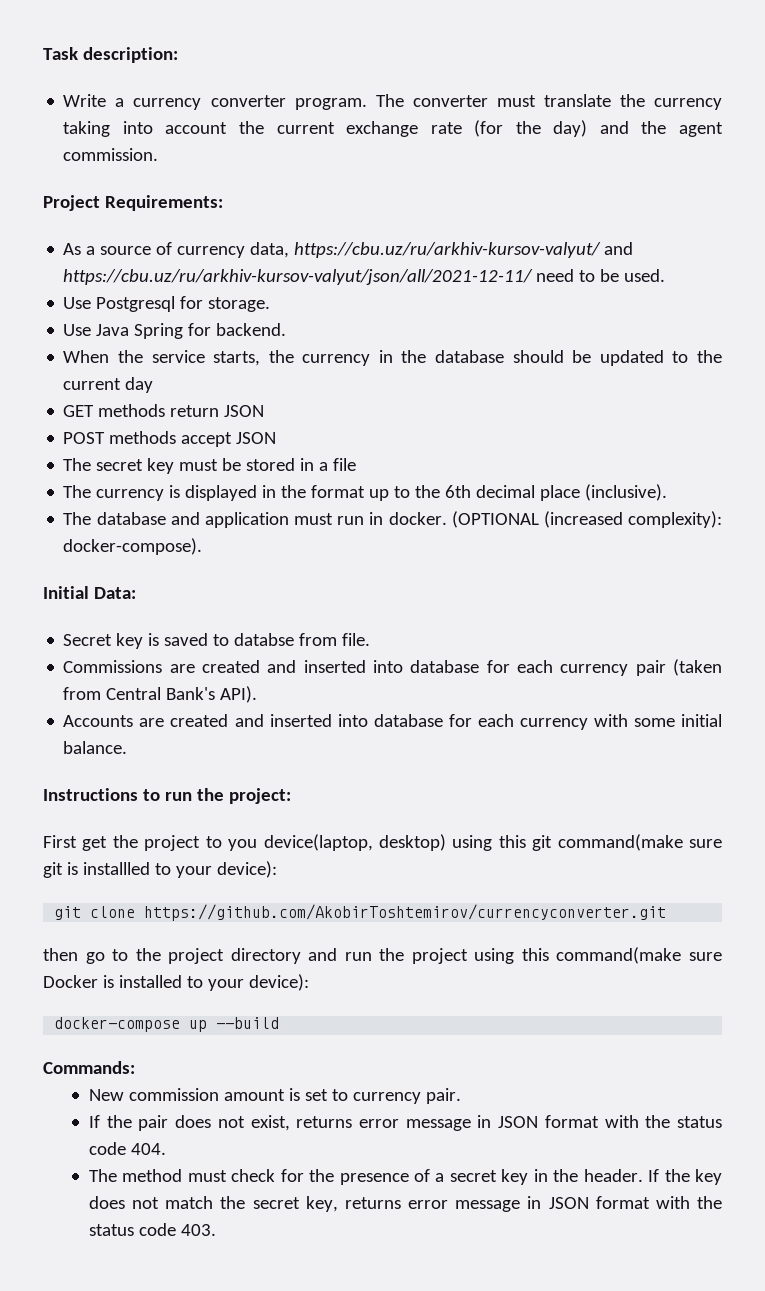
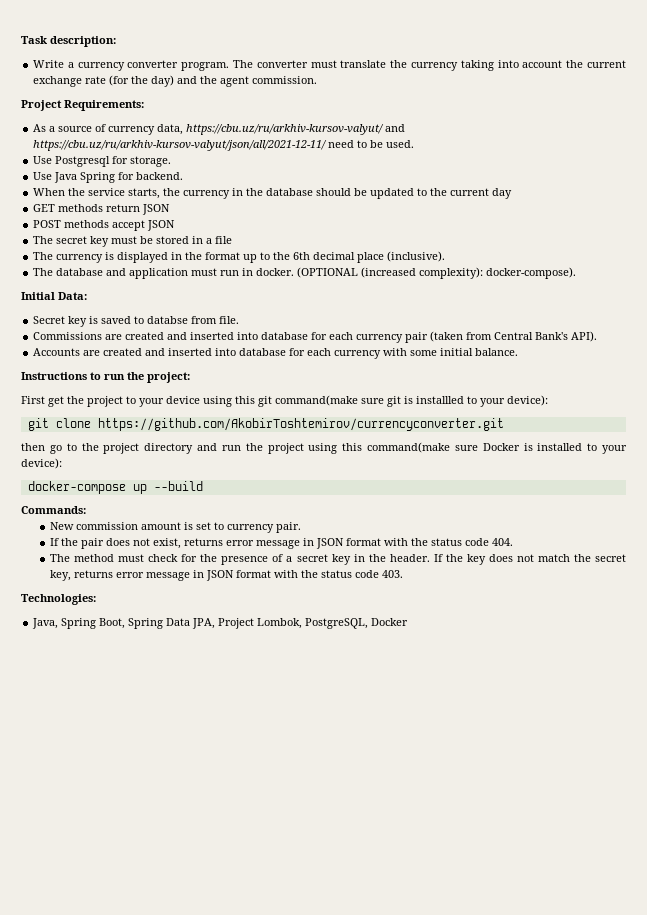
- First get the project to you device(laptop, desktop) using this git command(make sure git is installled to your device):
+ First get the project to your device using this git command(make sure git is installled to your device):
+ Technologies:
+ Java, Spring Boot, Spring Data JPA, Project Lombok, PostgreSQL, Docker

